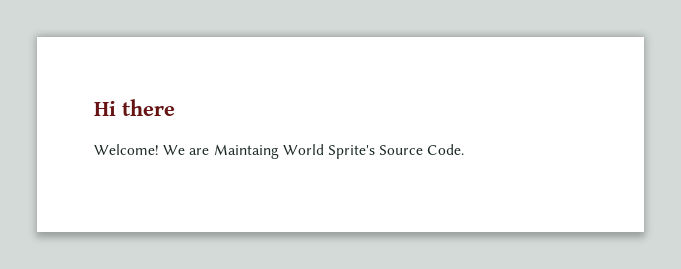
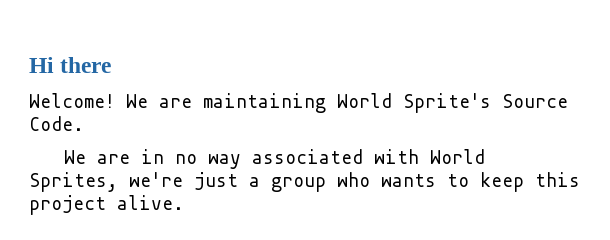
- We are Maintaing World Sprite's Source Code.
+ We are maintaining World Sprite's Source Code.
+ We are in no way associated with World Sprites, we're just a group who wants to keep this project alive.

